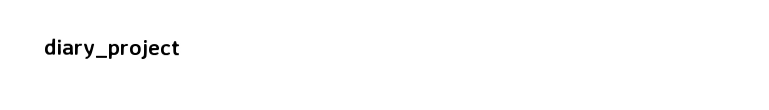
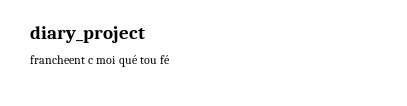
+ francheent c moi qué tou fé

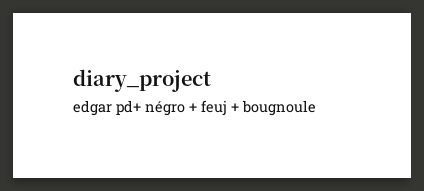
- francheent c moi qué tou fé
+ edgar pd+ négro + feuj + bougnoule

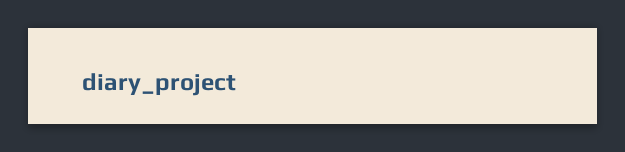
- edgar pd+ négro + feuj + bougnoule

